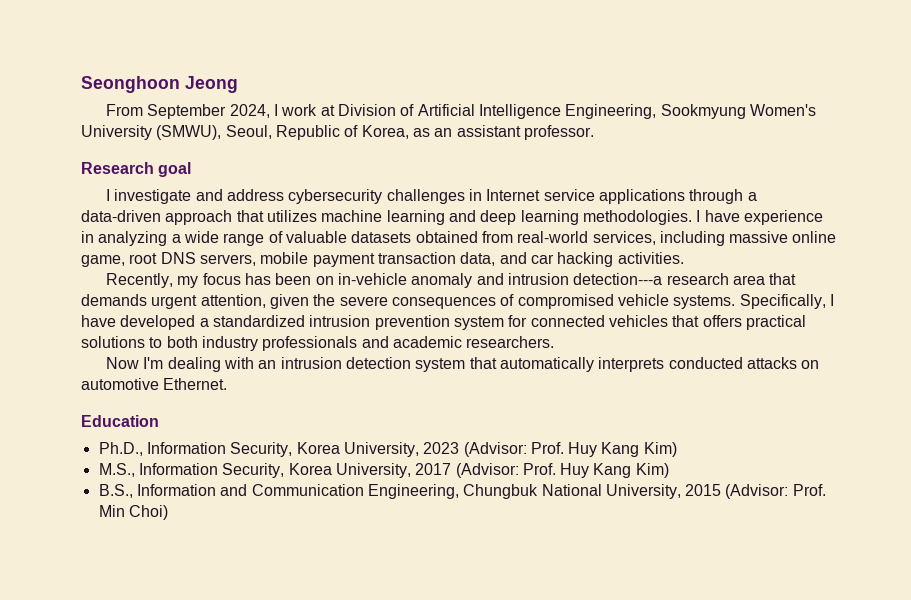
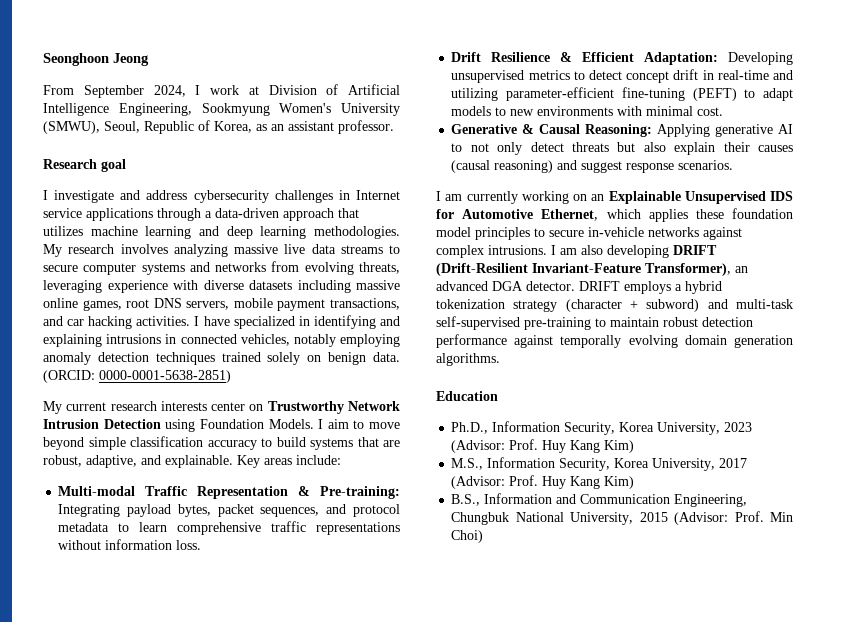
- I have experience in analyzing a wide range of valuable datasets obtained from real-world services, including massive online game, root DNS servers, mobile payment transaction data, and car hacking activities.
- Recently, my focus has been on in-vehicle anomaly and intrusion detection---a research area that demands urgent attention, given the severe consequences of compromised vehicle systems. Specifically, I have developed a standardized intrusion prevention system for connected vehicles that offers practical solutions to both industry professionals and academic researchers.
- Now I'm dealing with an intrusion detection system that automatically interprets conducted attacks on automotive Ethernet.
+ My research involves analyzing massive live data streams to secure computer systems and networks from evolving threats, leveraging experience with diverse datasets including massive online games, root DNS servers, mobile payment transactions, and car hacking activities. I have specialized in identifying and explaining intrusions in connected vehicles, notably employing anomaly detection techniques trained solely on benign data. (ORCID: 0000-0001-5638-2851)
+ My current research interests center on Trustworthy Network Intrusion Detection using Foundation Models. I aim to move beyond simple classification accuracy to build systems that are robust, adaptive, and explainable. Key areas include:
+ Multi-modal Traffic Representation & Pre-training: Integrating payload bytes, packet sequences, and protocol metadata to learn comprehensive traffic representations without information loss.
+ Drift Resilience & Efficient Adaptation: Developing unsupervised metrics to detect concept drift in real-time and utilizing parameter-efficient fine-tuning (PEFT) to adapt models to new environments with minimal cost.
+ Generative & Causal Reasoning: Applying generative AI to not only detect threats but also explain their causes (causal reasoning) and suggest response scenarios.
+ I am currently working on an Explainable Unsupervised IDS for Automotive Ethernet, which applies these foundation model principles to secure in-vehicle networks against complex intrusions. I am also developing DRIFT (Drift-Resilient Invariant-Feature Transformer), an advanced DGA detector. DRIFT employs a hybrid tokenization strategy (character + subword) and multi-task self-supervised pre-training to maintain robust detection performance against temporally evolving domain generation algorithms.

